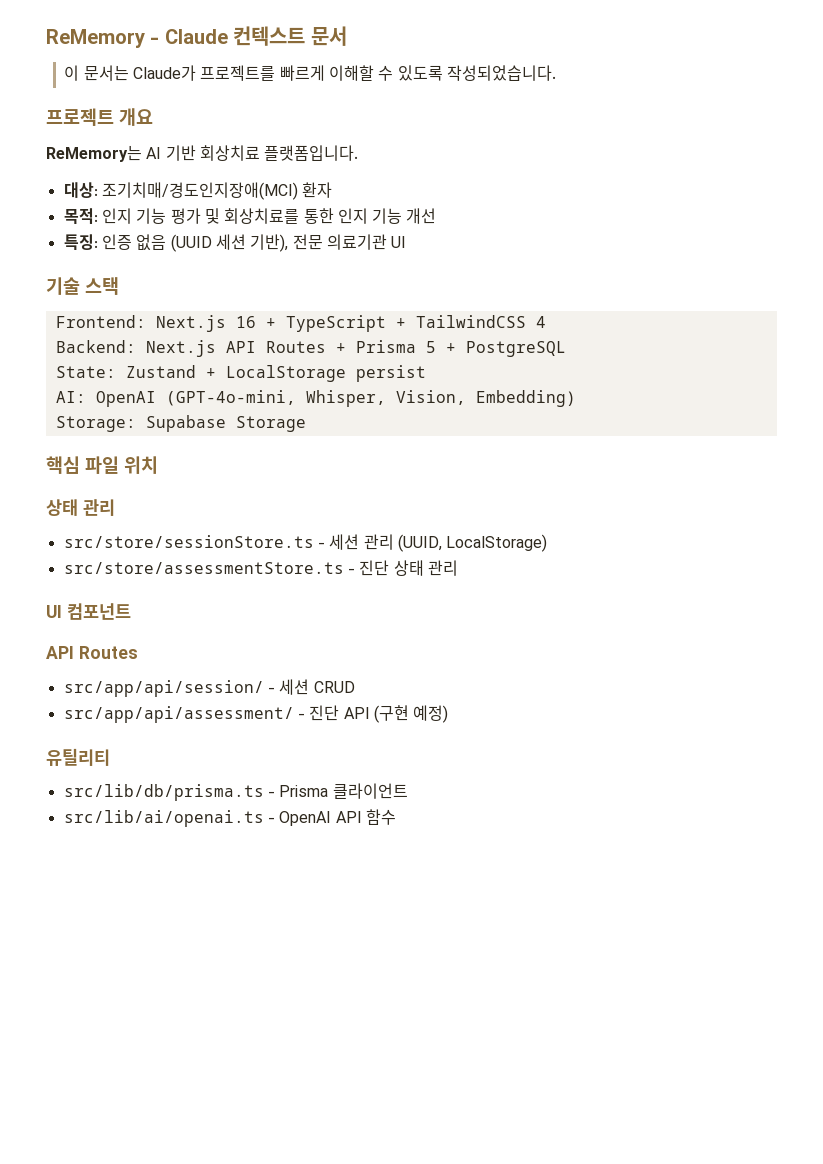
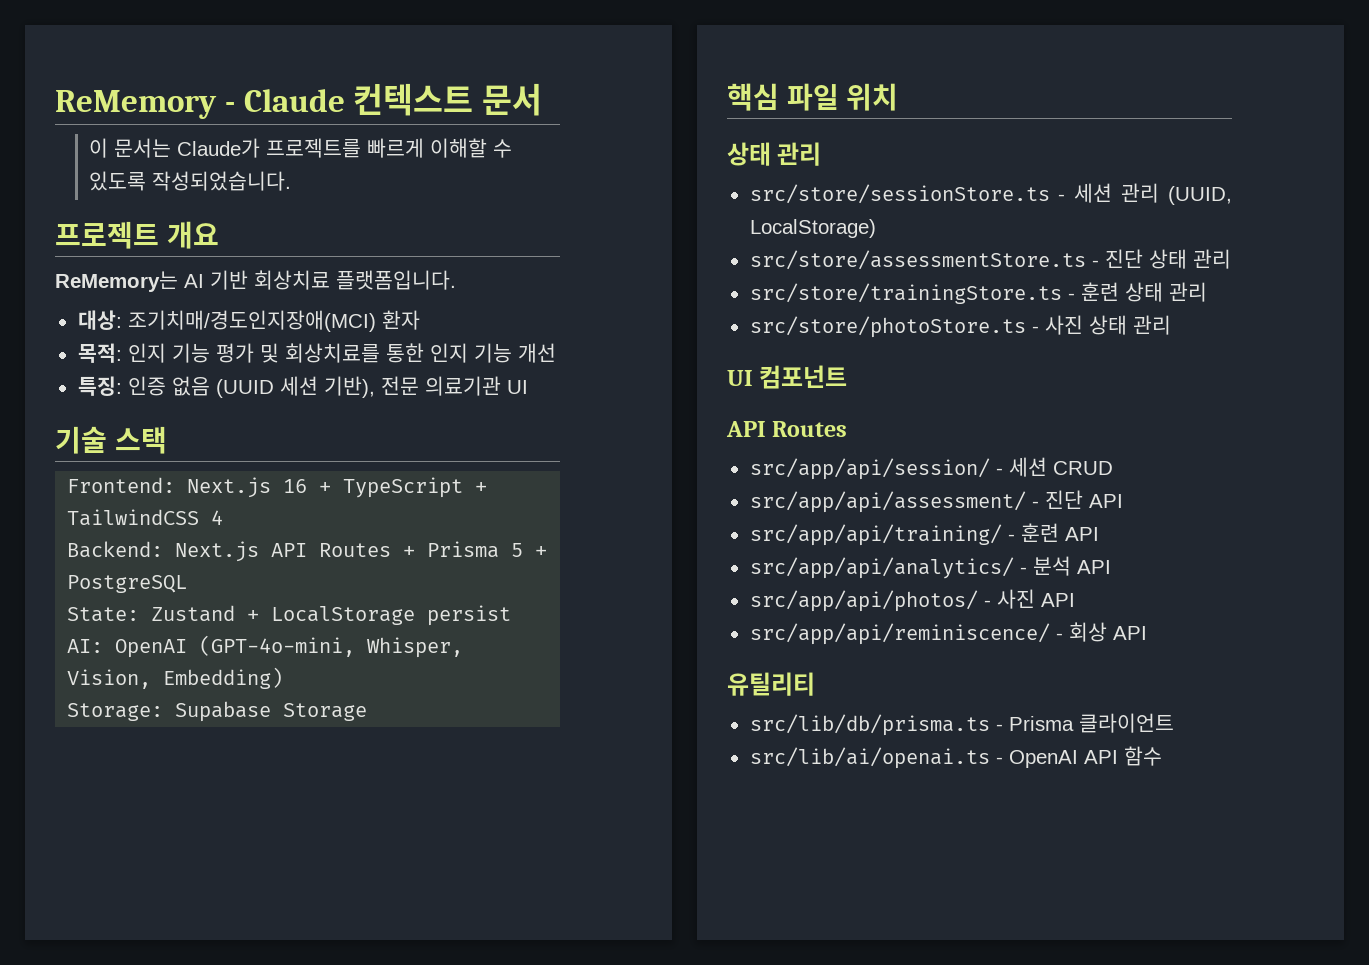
+ src/store/trainingStore.ts - 훈련 상태 관리
+ src/store/photoStore.ts - 사진 상태 관리
- src/app/api/assessment/ - 진단 API (구현 예정)
+ src/app/api/assessment/ - 진단 API
+ src/app/api/training/ - 훈련 API
+ src/app/api/analytics/ - 분석 API
+ src/app/api/photos/ - 사진 API
+ src/app/api/reminiscence/ - 회상 API

